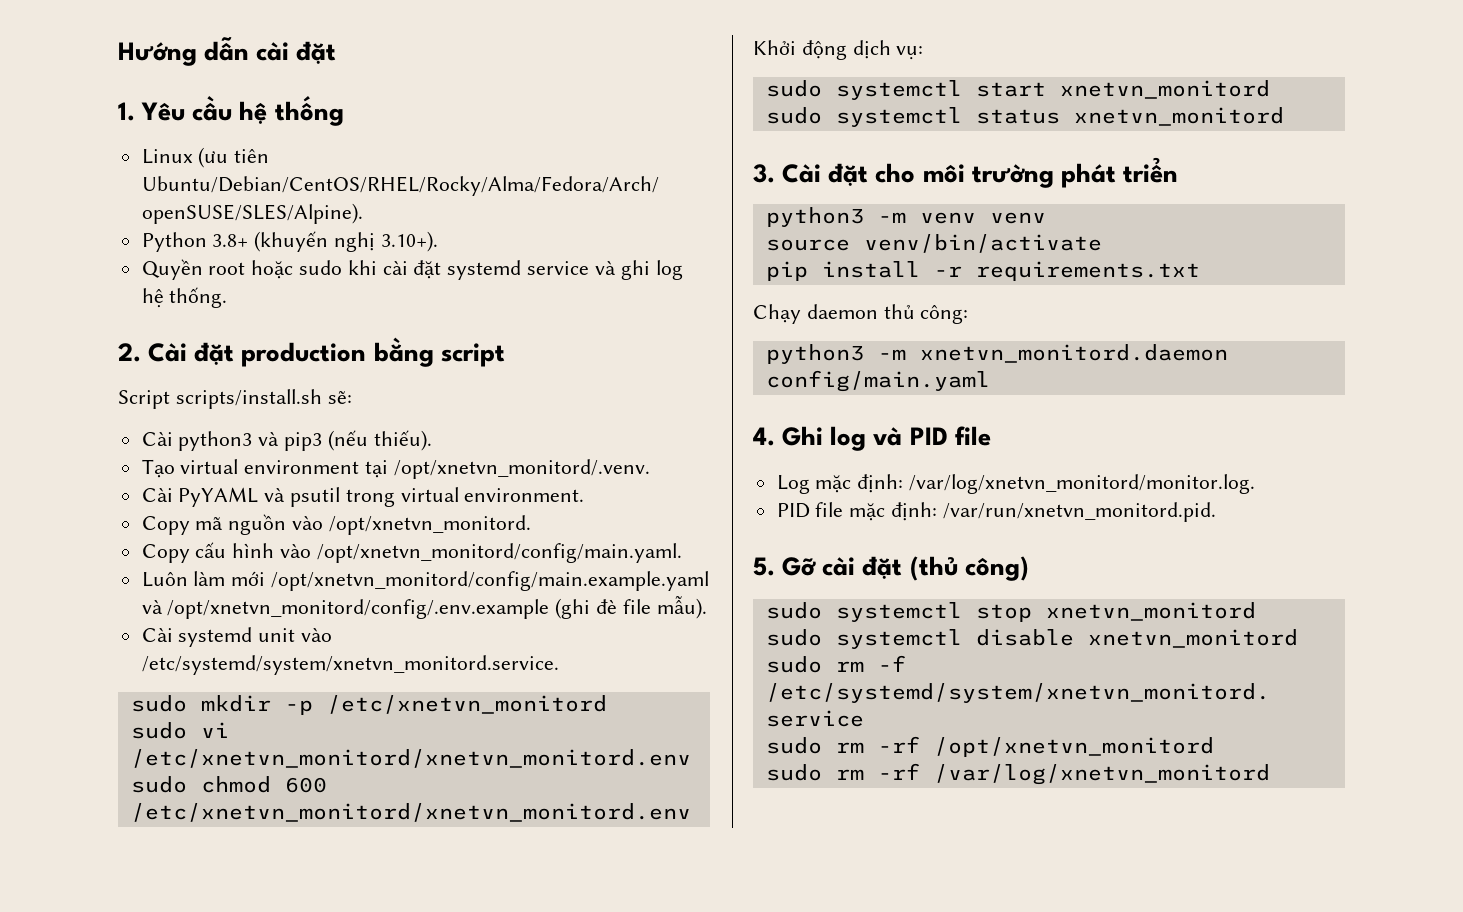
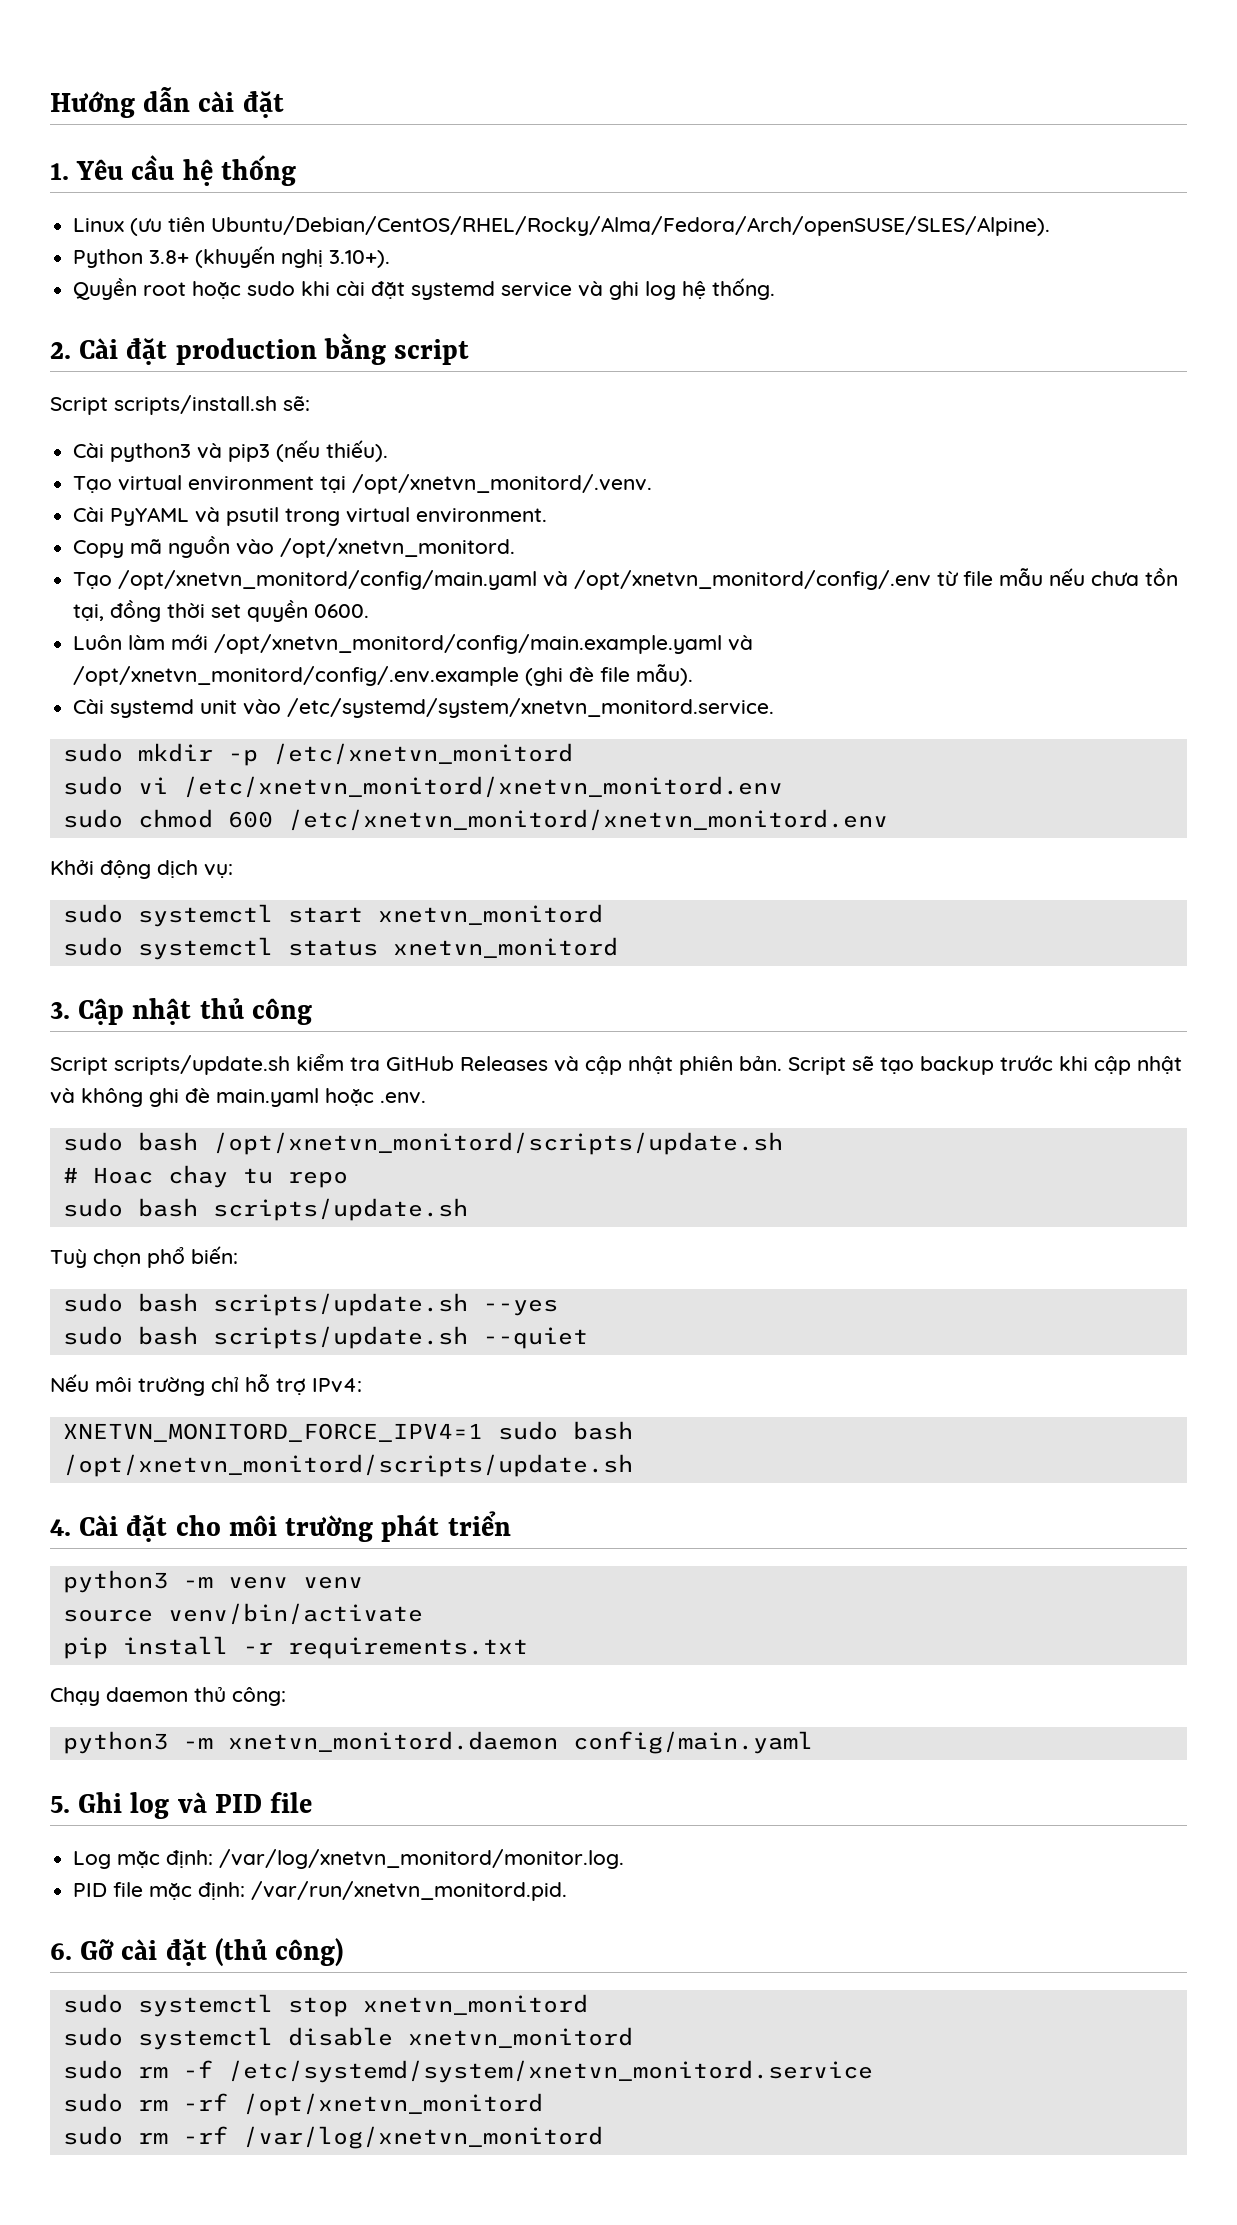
- Copy cấu hình vào /opt/xnetvn_monitord/config/main.yaml.
+ Tạo /opt/xnetvn_monitord/config/main.yaml và /opt/xnetvn_monitord/config/.env từ file mẫu nếu chưa tồn tại, đồng thời set quyền 0600.
- 3. Cài đặt cho môi trường phát triển
+ 3. Cập nhật thủ công
+ Script scripts/update.sh kiểm tra GitHub Releases và cập nhật phiên bản. Script sẽ tạo backup trước khi cập nhật và không ghi đè main.yaml hoặc .env.
+ sudo bash /opt/xnetvn_monitord/scripts/update.sh
+ # Hoac chay tu repo
+ sudo bash scripts/update.sh
+ Tuỳ chọn phổ biến:
+ sudo bash scripts/update.sh --yes
+ sudo bash scripts/update.sh --quiet
+ Nếu môi trường chỉ hỗ trợ IPv4:
+ XNETVN_MONITORD_FORCE_IPV4=1 sudo bash /opt/xnetvn_monitord/scripts/update.sh
+ 4. Cài đặt cho môi trường phát triển
- 4. Ghi log và PID file
+ 5. Ghi log và PID file
- 5. Gỡ cài đặt (thủ công)
+ 6. Gỡ cài đặt (thủ công)

